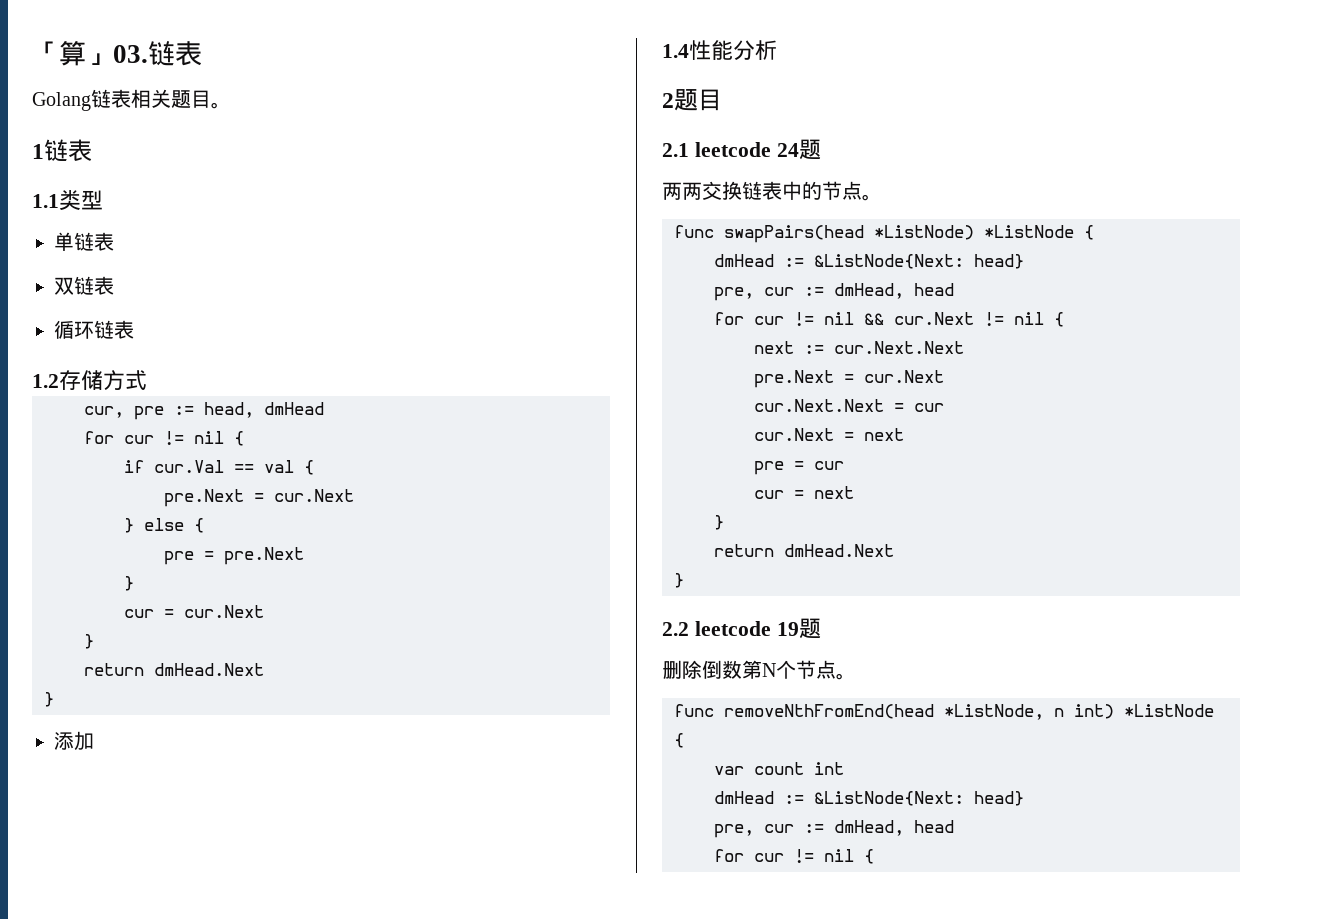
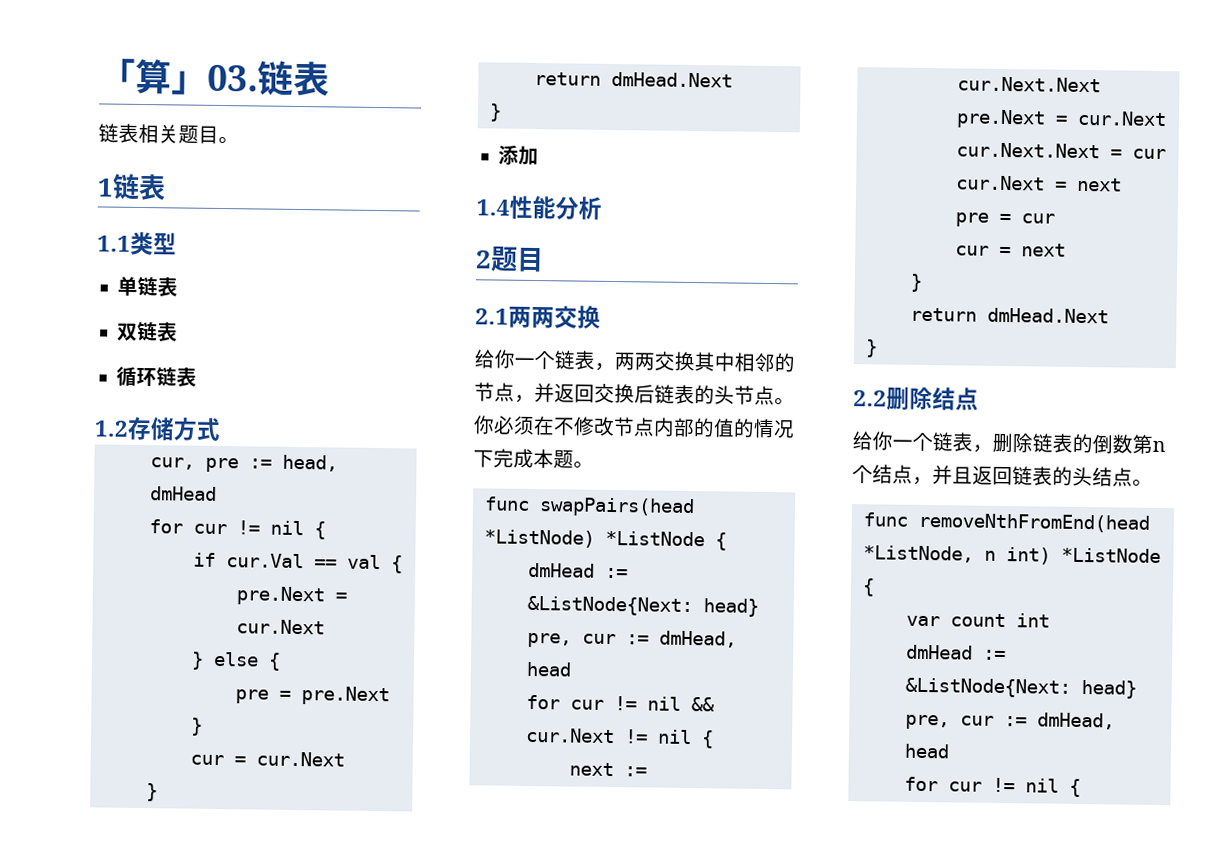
- Golang链表相关题目。
+ 链表相关题目。
- 2.1 leetcode 24题
- 两两交换链表中的节点。
+ 2.1两两交换
+ 给你一个链表，两两交换其中相邻的节点，并返回交换后链表的头节点。你必须在不修改节点内部的值的情况下完成本题。
- 2.2 leetcode 19题
- 删除倒数第N个节点。
+ 2.2删除结点
+ 给你一个链表，删除链表的倒数第n个结点，并且返回链表的头结点。

